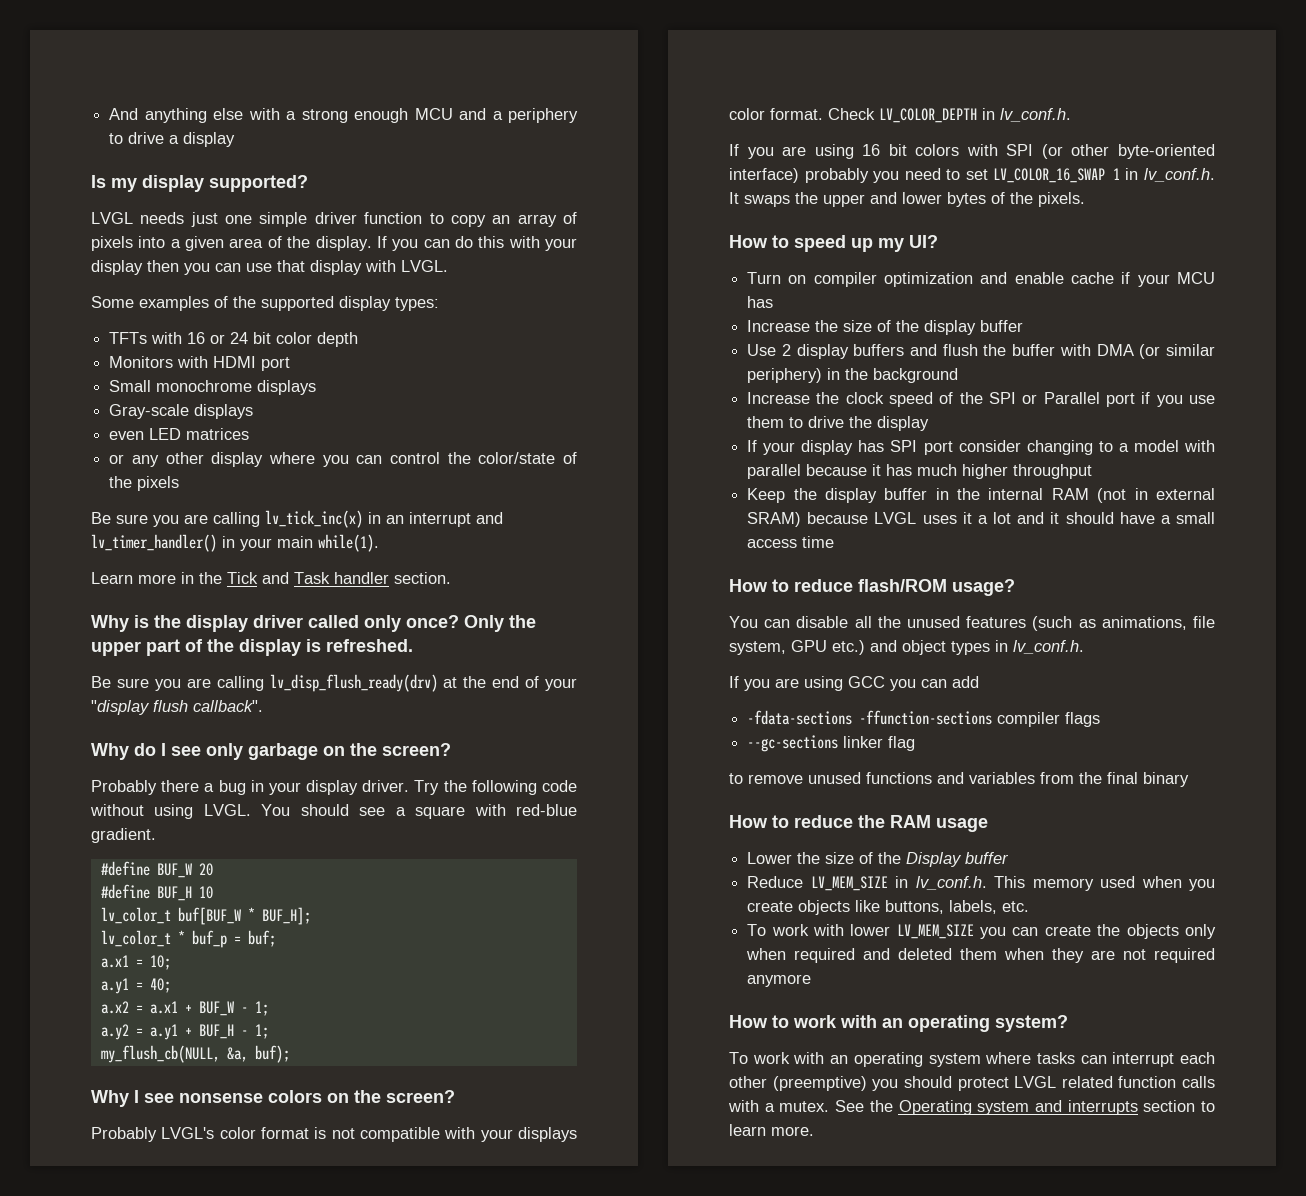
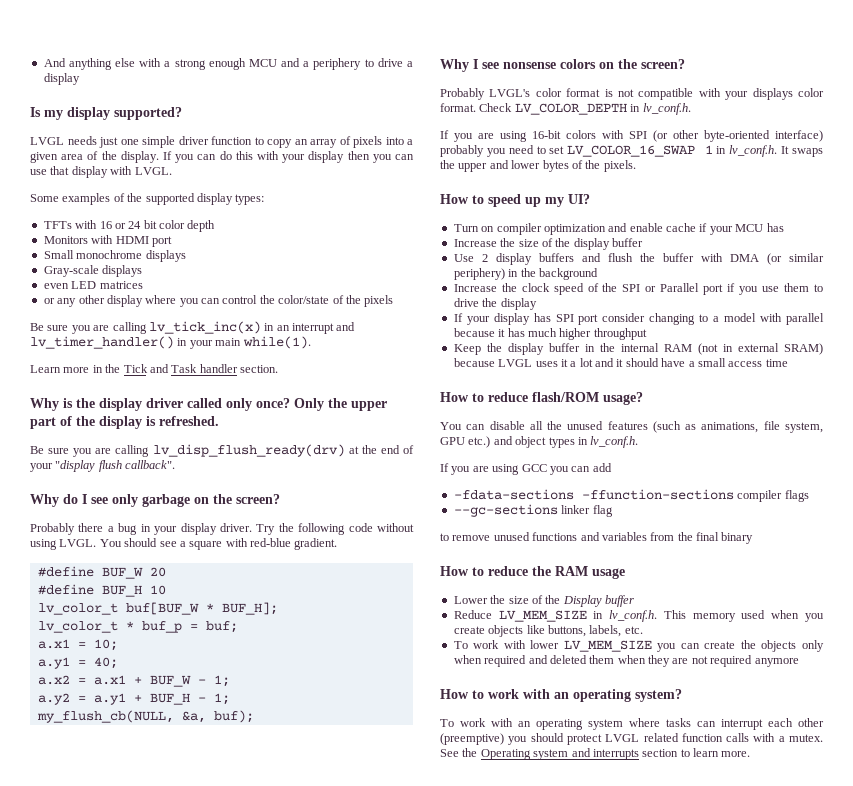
- If you are using 16 bit colors with SPI (or other byte-oriented interface) probably you need to set LV_COLOR_16_SWAP 1 in lv_conf.h. It swaps the upper and lower bytes of the pixels.
+ If you are using 16-bit colors with SPI (or other byte-oriented interface) probably you need to set LV_COLOR_16_SWAP 1 in lv_conf.h. It swaps the upper and lower bytes of the pixels.

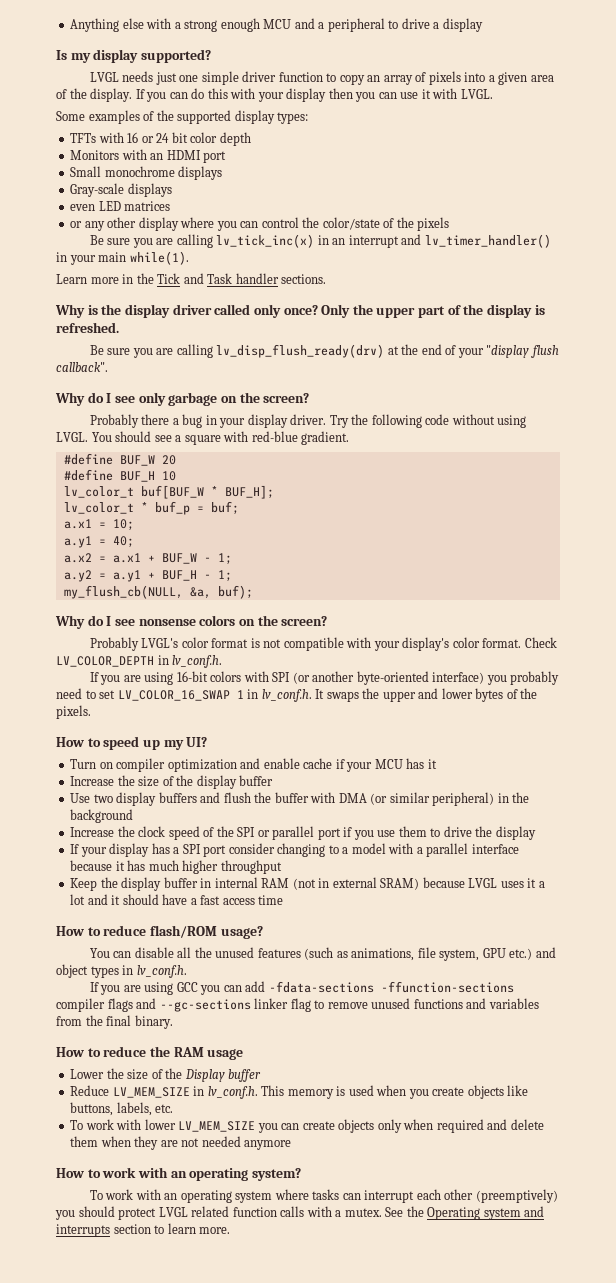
- And anything else with a strong enough MCU and a periphery to drive a display
+ Anything else with a strong enough MCU and a peripheral to drive a display
- If you can do this with your display then you can use that display with LVGL.
+ If you can do this with your display then you can use it with LVGL.
- Monitors with HDMI port
+ Monitors with an HDMI port
- Learn more in the Tick and Task handler section.
+ Learn more in the Tick and Task handler sections.
- Why I see nonsense colors on the screen?
+ Why do I see nonsense colors on the screen?
- Probably LVGL's color format is not compatible with your displays color format.
+ Probably LVGL's color format is not compatible with your display's color format.
- If you are using 16-bit colors with SPI (or other byte-oriented interface) probably you need to set LV_COLOR_16_SWAP 1 in lv_conf.h. It swaps the upper and lower bytes of the pixels.
+ If you are using 16-bit colors with SPI (or another byte-oriented interface) you probably need to set LV_COLOR_16_SWAP 1 in lv_conf.h. It swaps the upper and lower bytes of the pixels.
- Turn on compiler optimization and enable cache if your MCU has
+ Turn on compiler optimization and enable cache if your MCU has it
- Use 2 display buffers and flush the buffer with DMA (or similar periphery) in the background
+ Use two display buffers and flush the buffer with DMA (or similar peripheral) in the background
- Increase the clock speed of the SPI or Parallel port if you use them to drive the display
+ Increase the clock speed of the SPI or parallel port if you use them to drive the display
- If your display has SPI port consider changing to a model with parallel because it has much higher throughput
+ If your display has a SPI port consider changing to a model with a parallel interface because it has much higher throughput
- Keep the display buffer in the internal RAM (not in external SRAM) because LVGL uses it a lot and it should have a small access time
+ Keep the display buffer in internal RAM (not in external SRAM) because LVGL uses it a lot and it should have a fast access time
- If you are using GCC you can add
- -fdata-sections -ffunction-sections compiler flags
- --gc-sections linker flag
- to remove unused functions and variables from the final binary
+ If you are using GCC you can add -fdata-sections -ffunction-sections compiler flags and --gc-sections linker flag to remove unused functions and variables from the final binary.
- Reduce LV_MEM_SIZE in lv_conf.h. This memory used when you create objects like buttons, labels, etc.
+ Reduce LV_MEM_SIZE in lv_conf.h. This memory is used when you create objects like buttons, labels, etc.
- To work with lower LV_MEM_SIZE you can create the objects only when required and deleted them when they are not required anymore
+ To work with lower LV_MEM_SIZE you can create objects only when required and delete them when they are not needed anymore
- To work with an operating system where tasks can interrupt each other (preemptive) you should protect LVGL related function calls with a mutex.
+ To work with an operating system where tasks can interrupt each other (preemptively) you should protect LVGL related function calls with a mutex.

